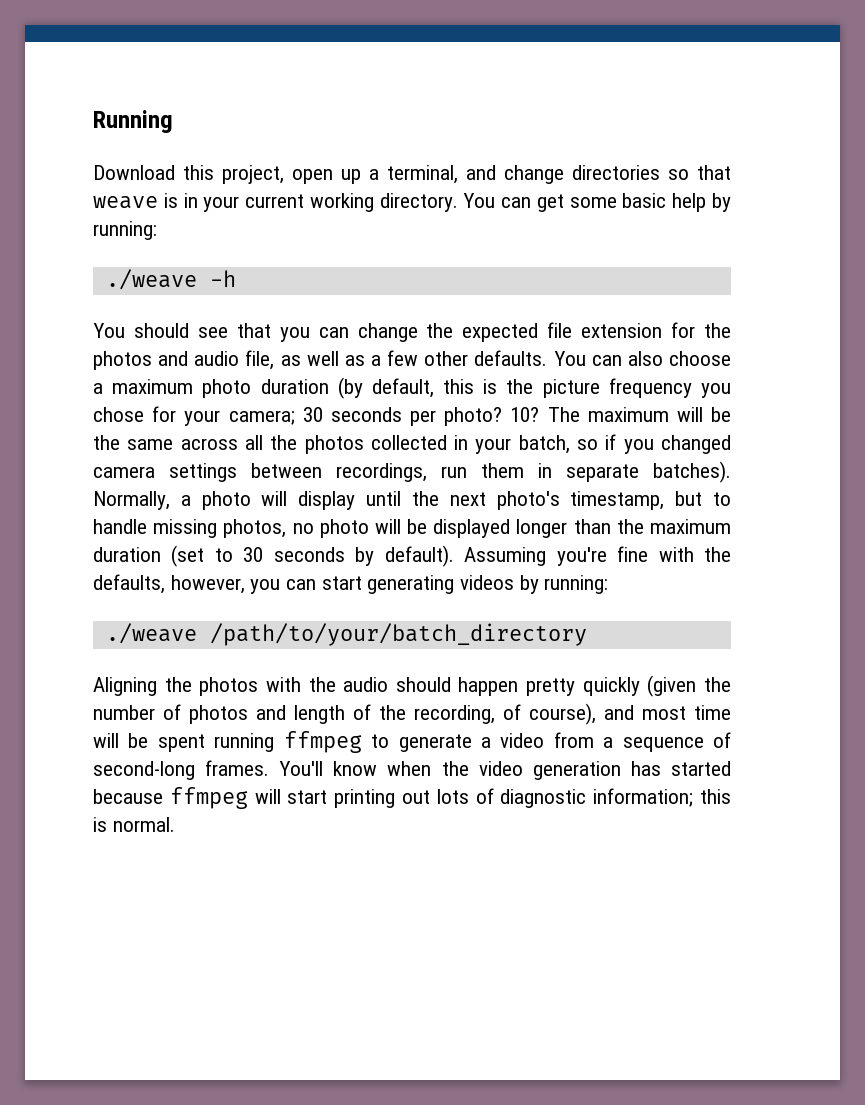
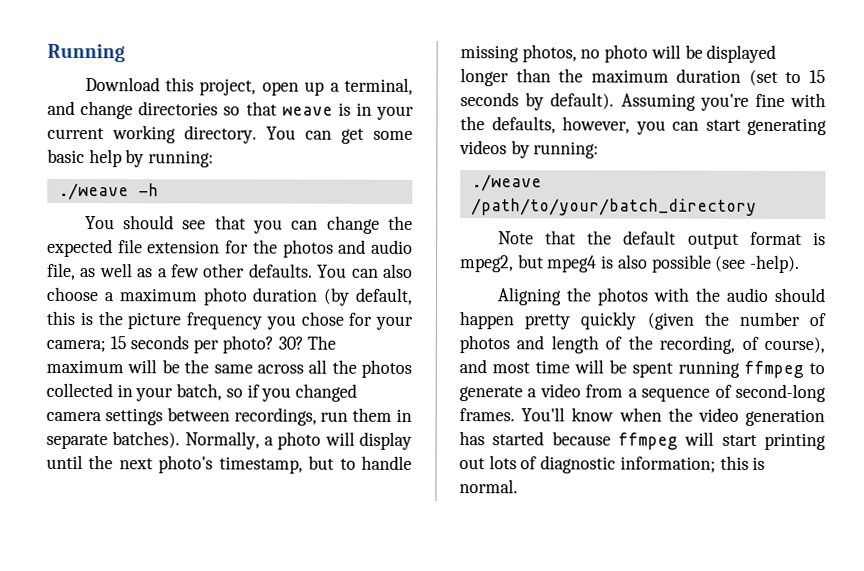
- You can also choose a maximum photo duration (by default, this is the picture frequency you chose for your camera; 30 seconds per photo?
+ You can also choose a maximum photo duration (by default, this is the picture frequency you chose for your camera; 15 seconds per photo?
- 10?
+ 30?
- Normally, a photo will display until the next photo's timestamp, but to handle missing photos, no photo will be displayed longer than the maximum duration (set to 30 seconds by default).
+ Normally, a photo will display until the next photo's timestamp, but to handle missing photos, no photo will be displayed longer than the maximum duration (set to 15 seconds by default).
+ Note that the default output format is mpeg2, but mpeg4 is also possible (see -help).

